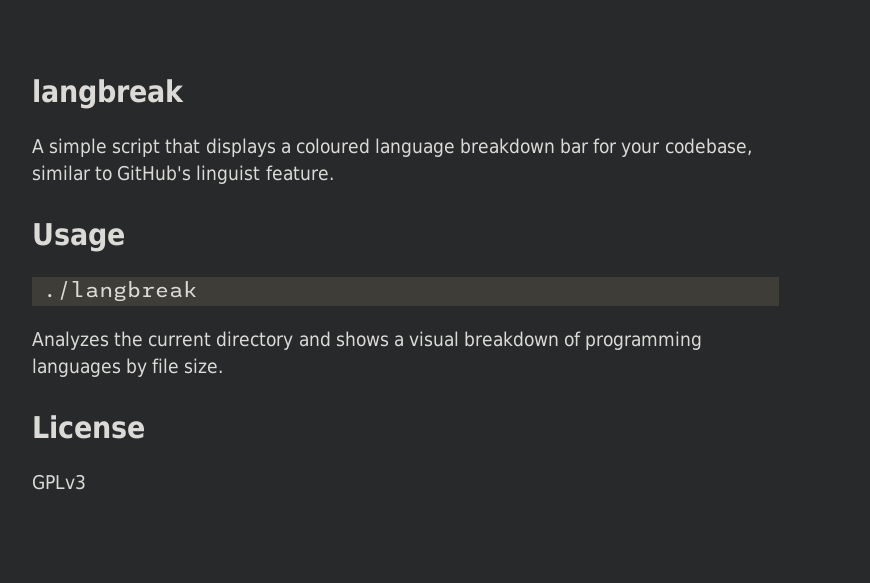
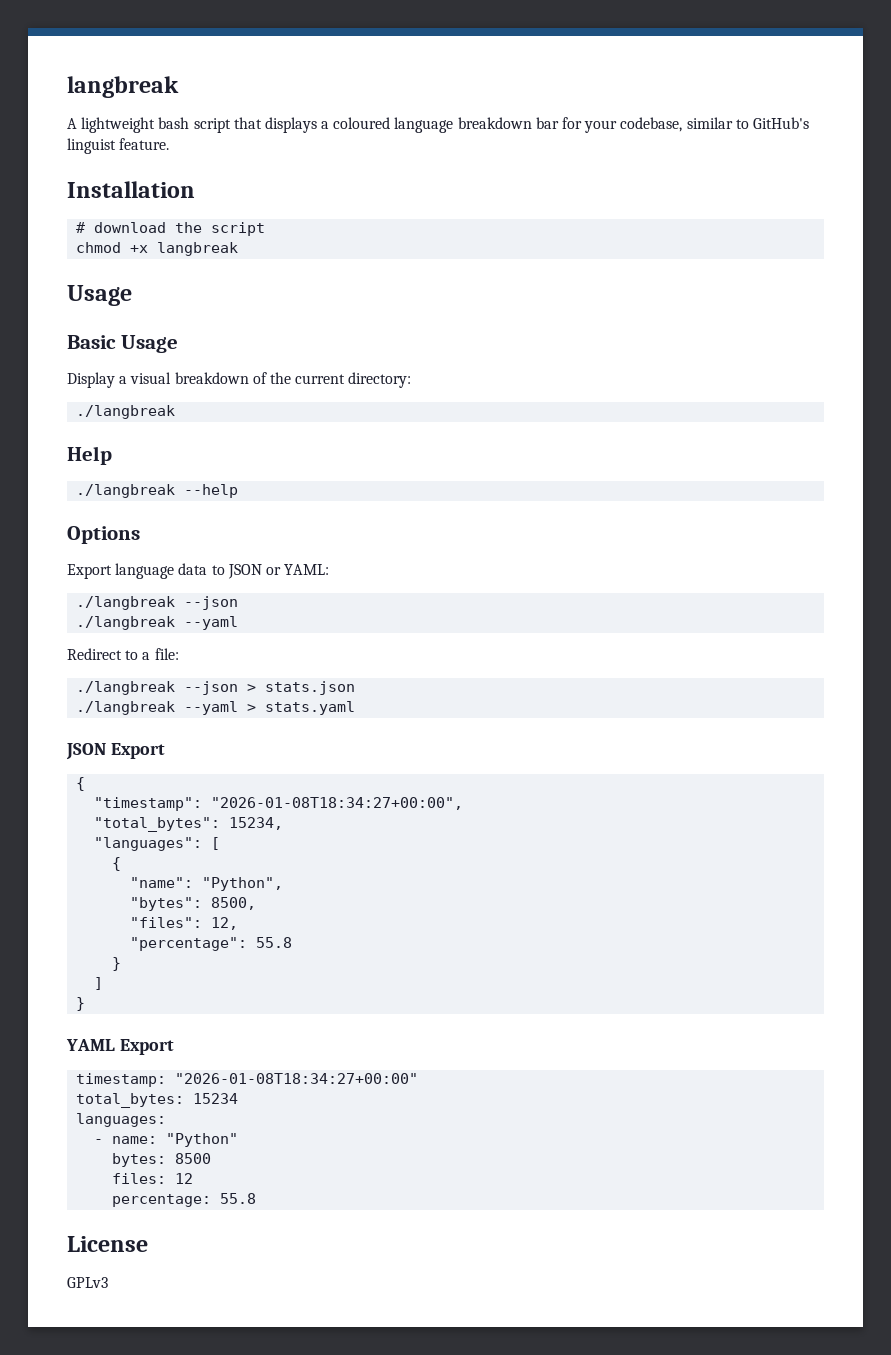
- A simple script that displays a coloured language breakdown bar for your codebase, similar to GitHub's linguist feature.
+ A lightweight bash script that displays a coloured language breakdown bar for your codebase, similar to GitHub's linguist feature.
+ Installation
+ # download the script
+ chmod +x langbreak
  Usage
+ Basic Usage
+ Display a visual breakdown of the current directory:
  ./langbreak
- Analyzes the current directory and shows a visual breakdown of programming languages by file size.
+ Help
+ ./langbreak --help
+ Options
+ Export language data to JSON or YAML:
+ ./langbreak --json
+ ./langbreak --yaml
+ Redirect to a file:
+ ./langbreak --json > stats.json
+ ./langbreak --yaml > stats.yaml
+ JSON Export
+ {
+ "timestamp": "2026-01-08T18:34:27+00:00",
+ "total_bytes": 15234,
+ "languages": [
+ {
+ "name": "Python",
+ "bytes": 8500,
+ "files": 12,
+ "percentage": 55.8
+ }
+ ]
+ }
+ YAML Export
+ timestamp: "2026-01-08T18:34:27+00:00"
+ total_bytes: 15234
+ languages:
+ - name: "Python"
+ bytes: 8500
+ files: 12
+ percentage: 55.8

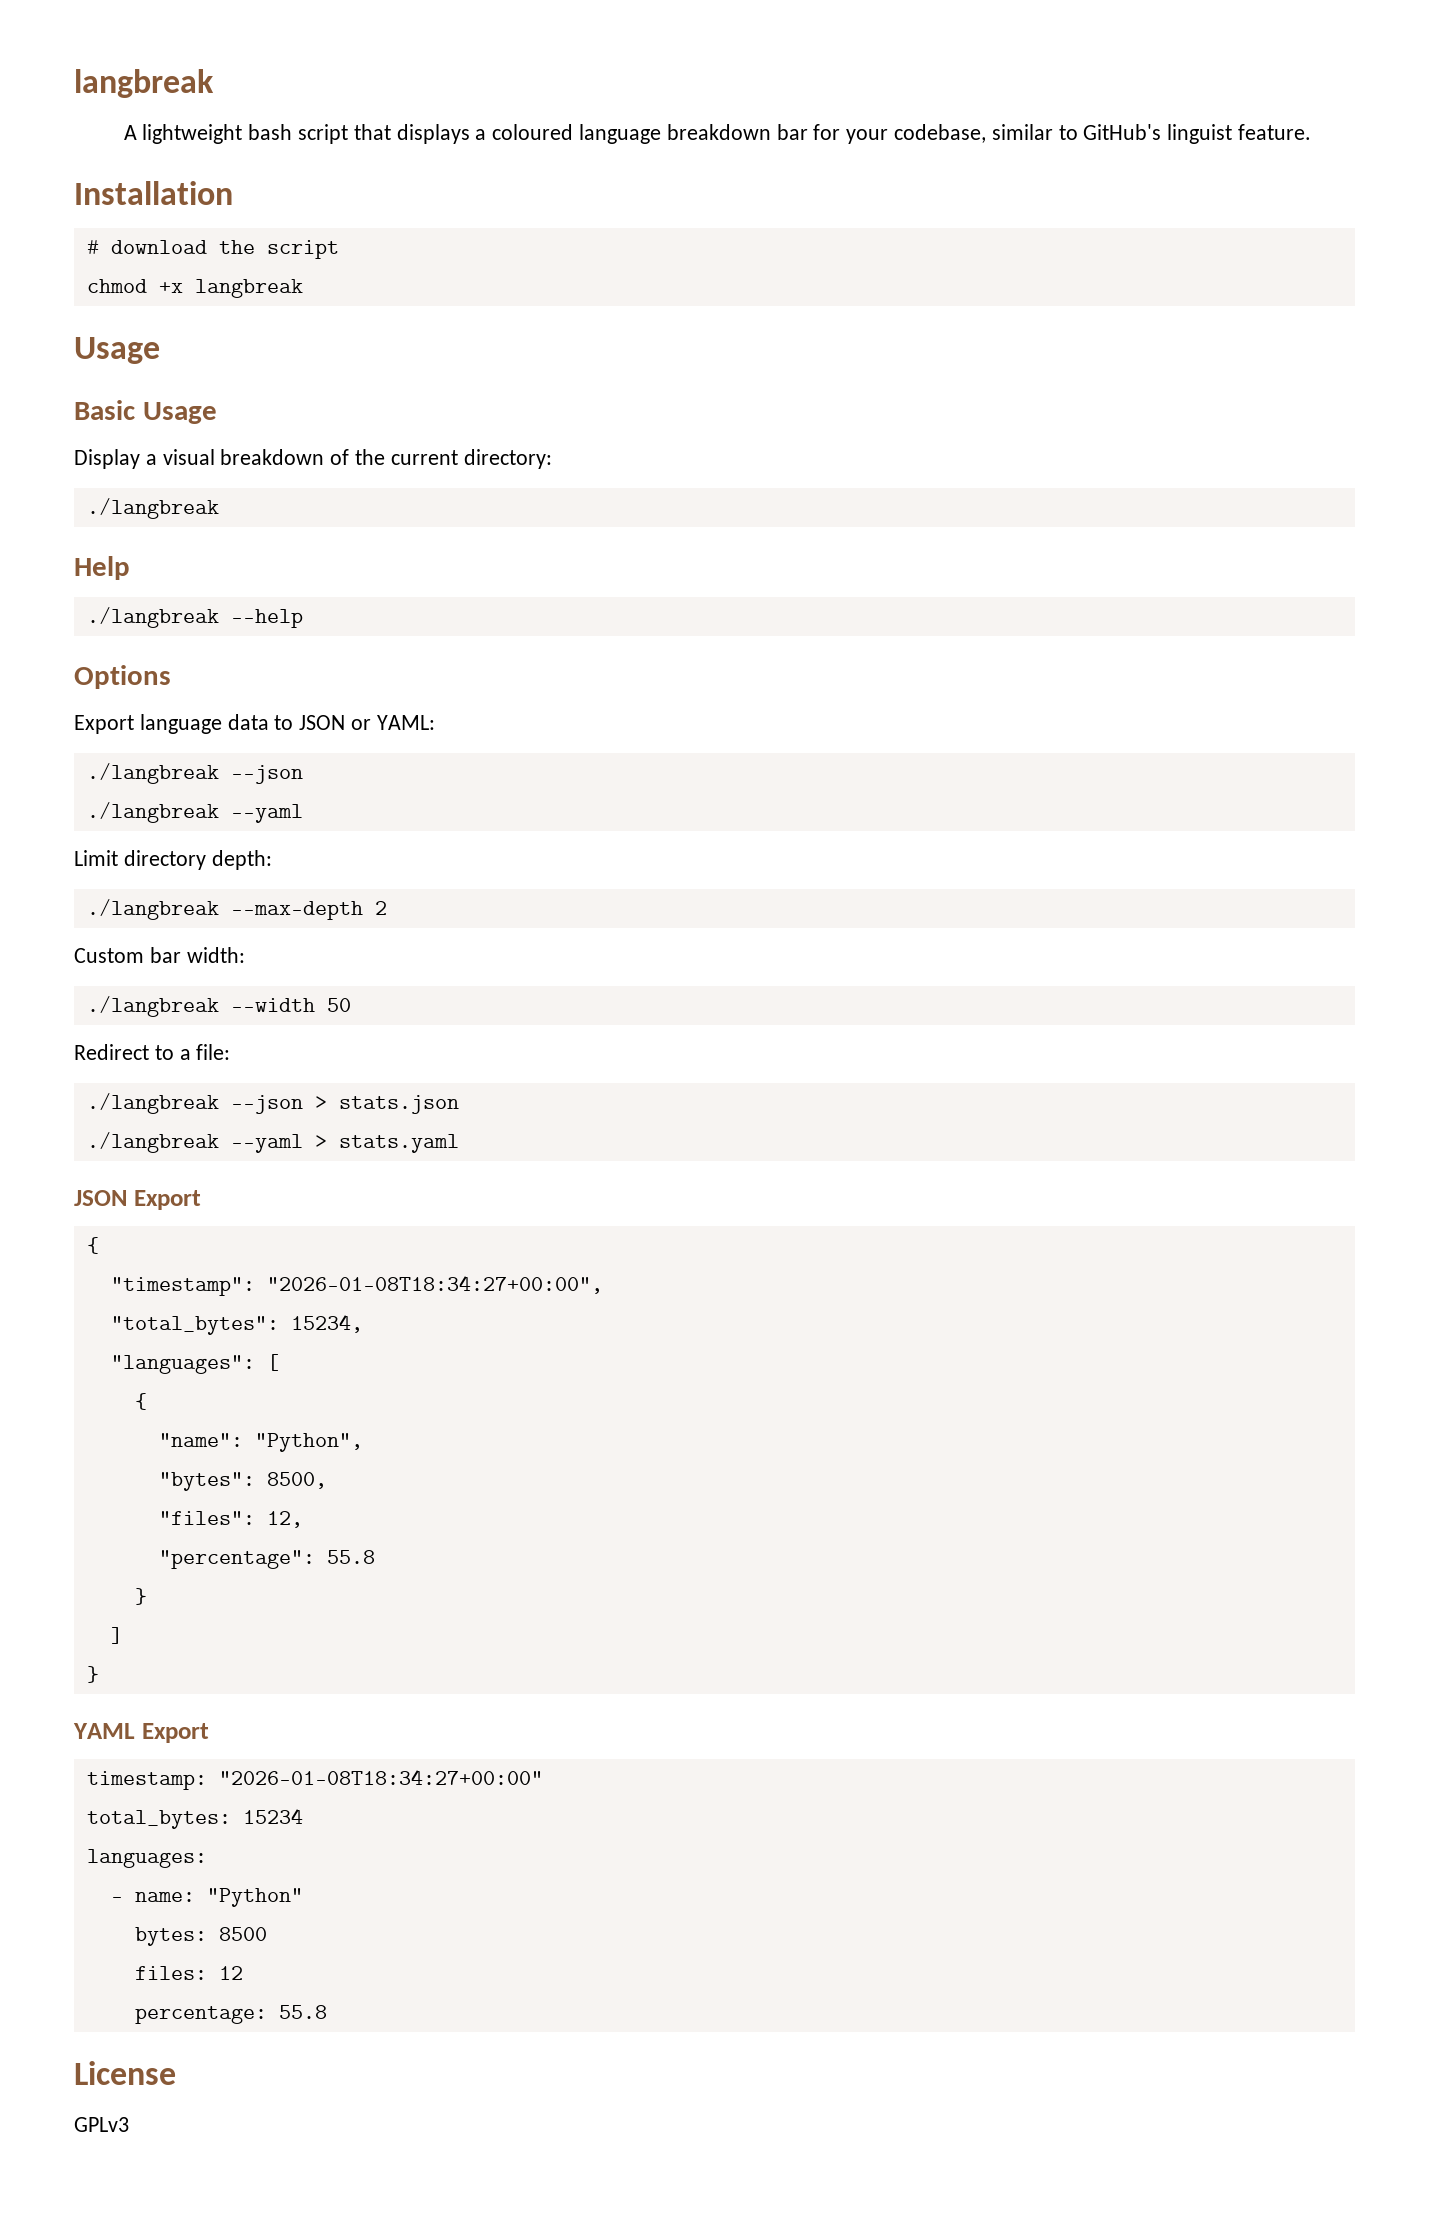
+ Limit directory depth:
+ ./langbreak --max-depth 2
+ Custom bar width:
+ ./langbreak --width 50

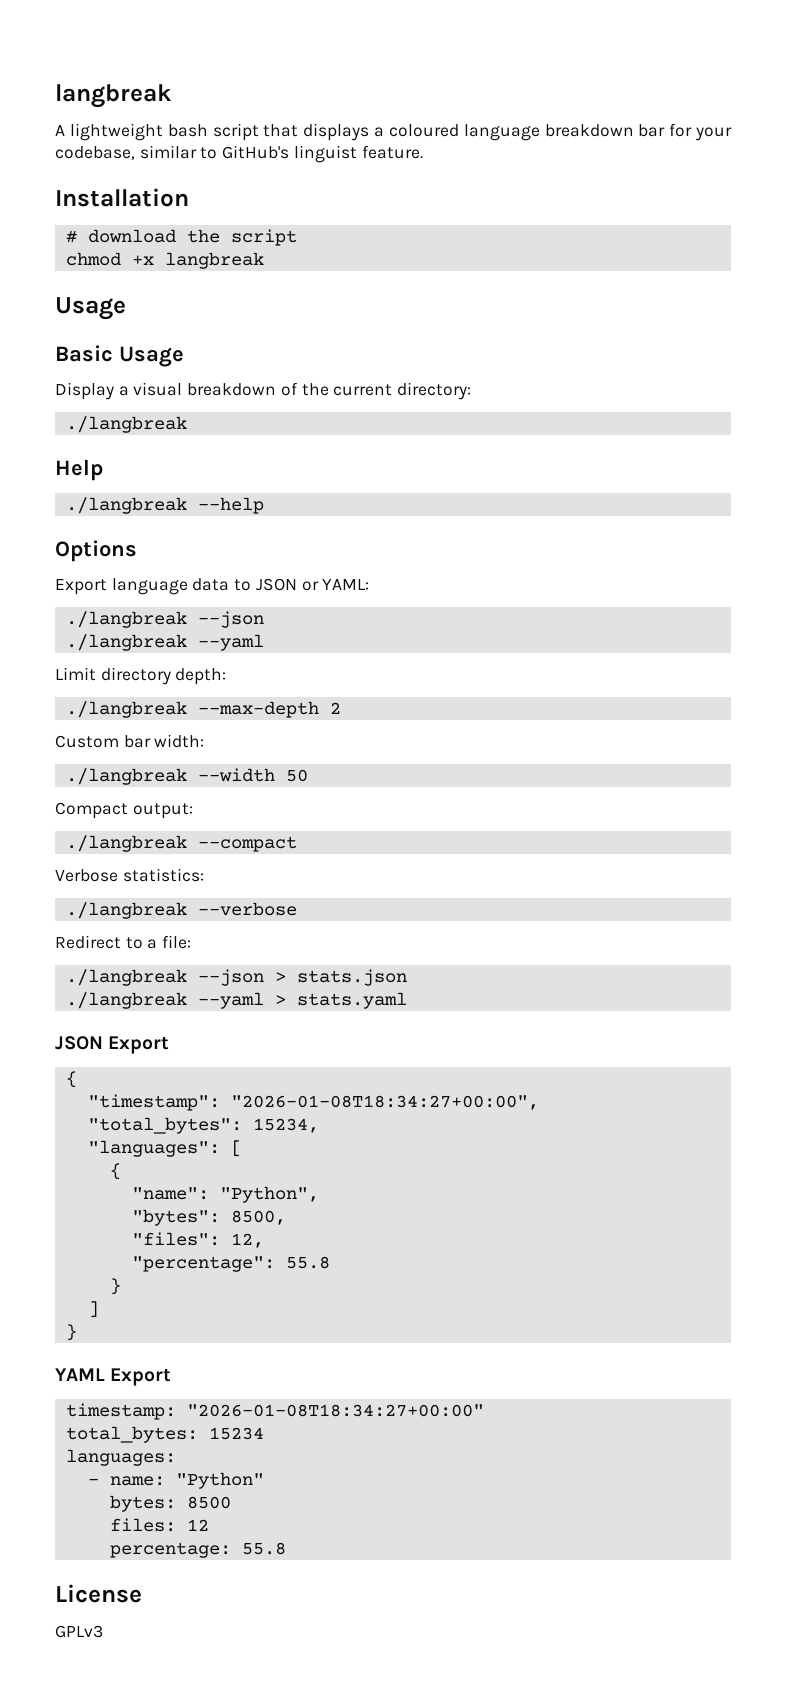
+ Compact output:
+ ./langbreak --compact
+ Verbose statistics:
+ ./langbreak --verbose

